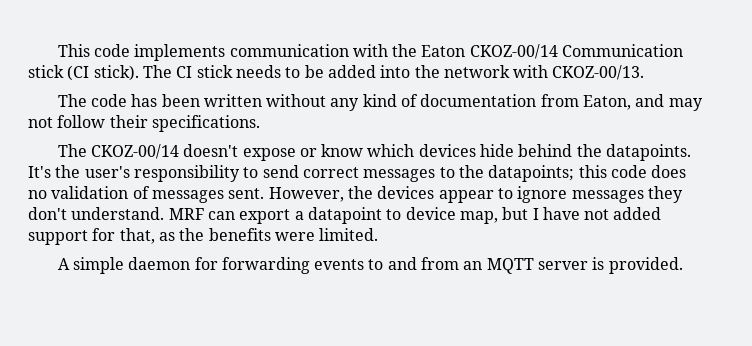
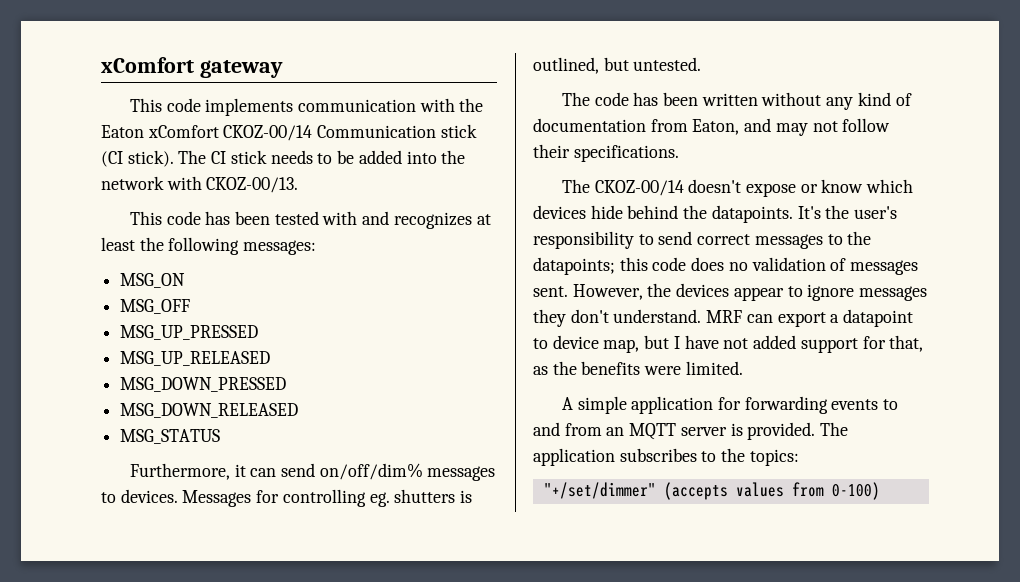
+ xComfort gateway
- This code implements communication with the Eaton CKOZ-00/14 Communication stick (CI stick).
+ This code implements communication with the Eaton xComfort CKOZ-00/14 Communication stick (CI stick).
+ This code has been tested with and recognizes at least the following messages:
+ MSG_ON
+ MSG_OFF
+ MSG_UP_PRESSED
+ MSG_UP_RELEASED
+ MSG_DOWN_PRESSED
+ MSG_DOWN_RELEASED
+ MSG_STATUS
+ Furthermore, it can send on/off/dim% messages to devices. Messages for controlling eg. shutters is outlined, but untested.
- A simple daemon for forwarding events to and from an MQTT server is provided.
+ A simple application for forwarding events to and from an MQTT server is provided.
+ The application subscribes to the topics:
+ "+/set/dimmer" (accepts values from 0-100)

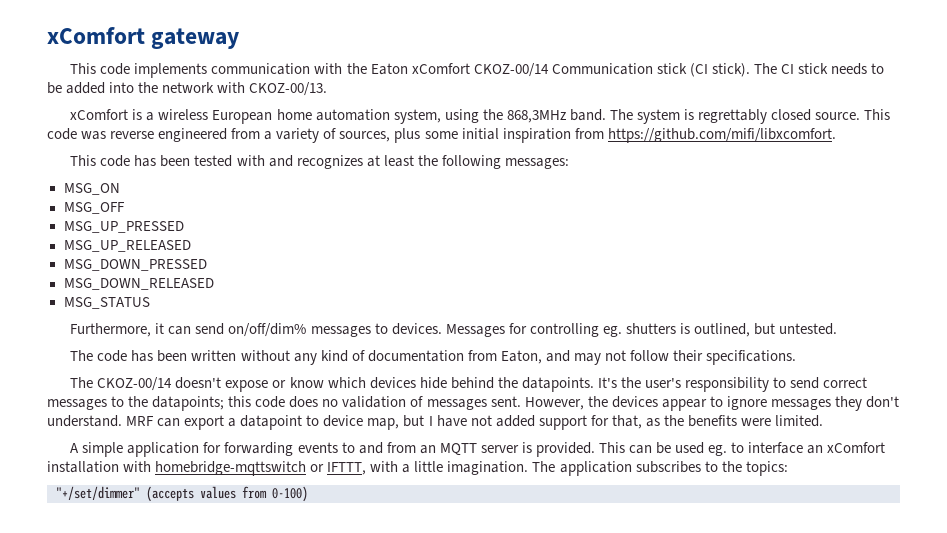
+ xComfort is a wireless European home automation system, using the 868,3MHz band. The system is regrettably closed source. This code was reverse engineered from a variety of sources, plus some initial inspiration from https://github.com/mifi/libxcomfort.
+ This can be used eg. to interface an xComfort installation with homebridge-mqttswitch or IFTTT, with a little imagination.

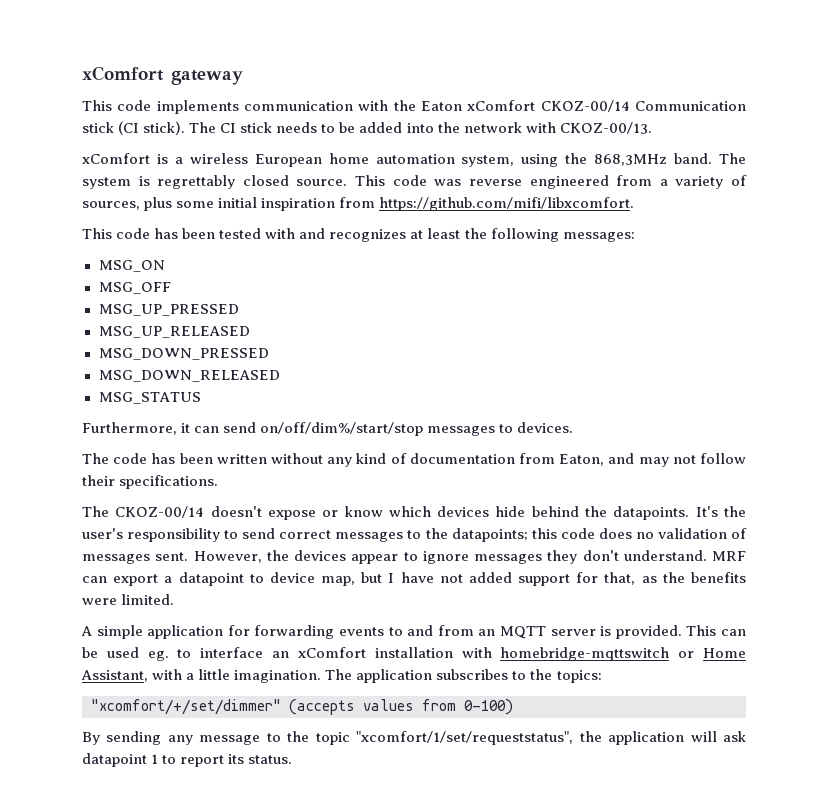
- Furthermore, it can send on/off/dim% messages to devices. Messages for controlling eg. shutters is outlined, but untested.
+ Furthermore, it can send on/off/dim%/start/stop messages to devices.
- This can be used eg. to interface an xComfort installation with homebridge-mqttswitch or IFTTT, with a little imagination.
+ This can be used eg. to interface an xComfort installation with homebridge-mqttswitch or Home Assistant, with a little imagination.
- "+/set/dimmer" (accepts values from 0-100)
+ "xcomfort/+/set/dimmer" (accepts values from 0-100)
+ By sending any message to the topic "xcomfort/1/set/requeststatus", the application will ask datapoint 1 to report its status.

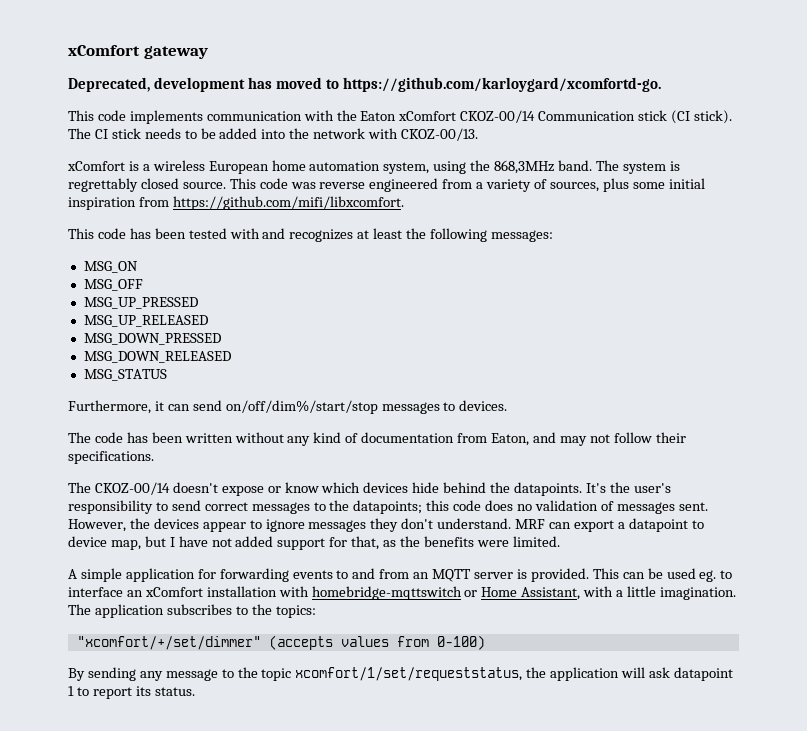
+ Deprecated, development has moved to https://github.com/karloygard/xcomfortd-go.
- By sending any message to the topic "xcomfort/1/set/requeststatus", the application will ask datapoint 1 to report its status.
+ By sending any message to the topic xcomfort/1/set/requeststatus, the application will ask datapoint 1 to report its status.

